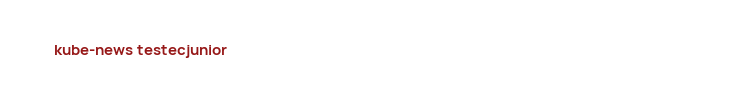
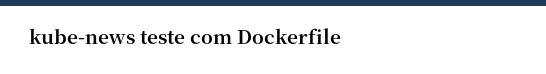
- kube-news testecjunior
+ kube-news teste com Dockerfile

